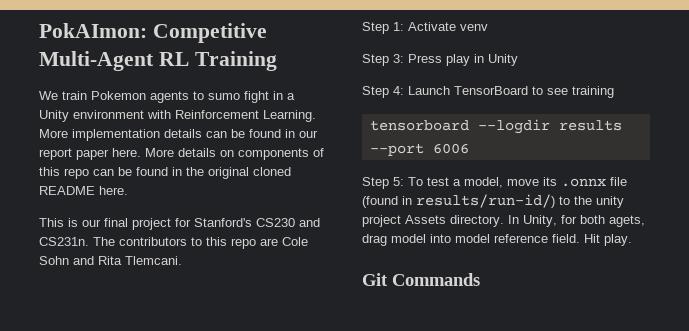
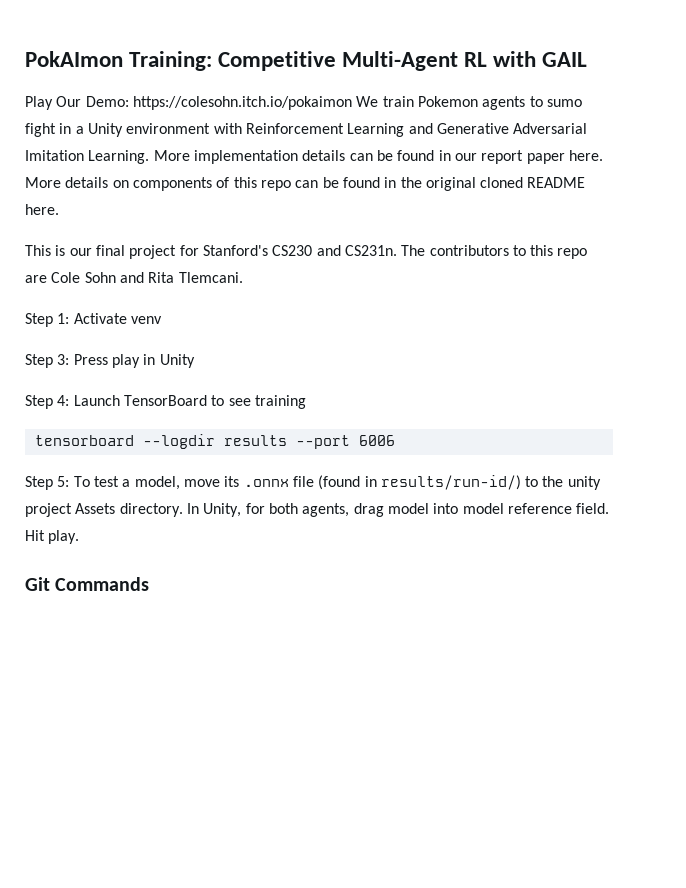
- PokAImon: Competitive Multi-Agent RL Training
- We train Pokemon agents to sumo fight in a Unity environment with Reinforcement Learning.
+ PokAImon Training: Competitive Multi-Agent RL with GAIL
+ Play Our Demo: https://colesohn.itch.io/pokaimon We train Pokemon agents to sumo fight in a Unity environment with Reinforcement Learning and Generative Adversarial Imitation Learning.
- In Unity, for both agets, drag model into model reference field.
+ In Unity, for both agents, drag model into model reference field.

